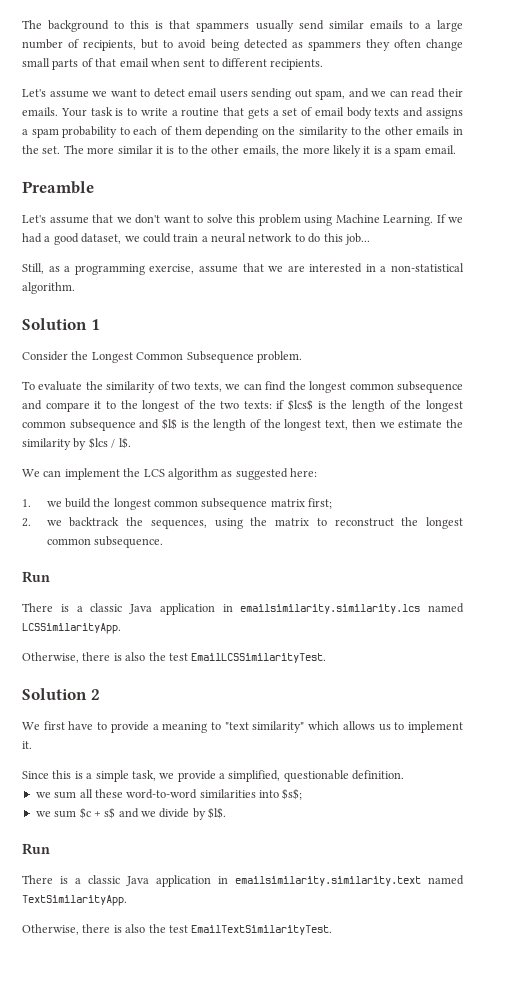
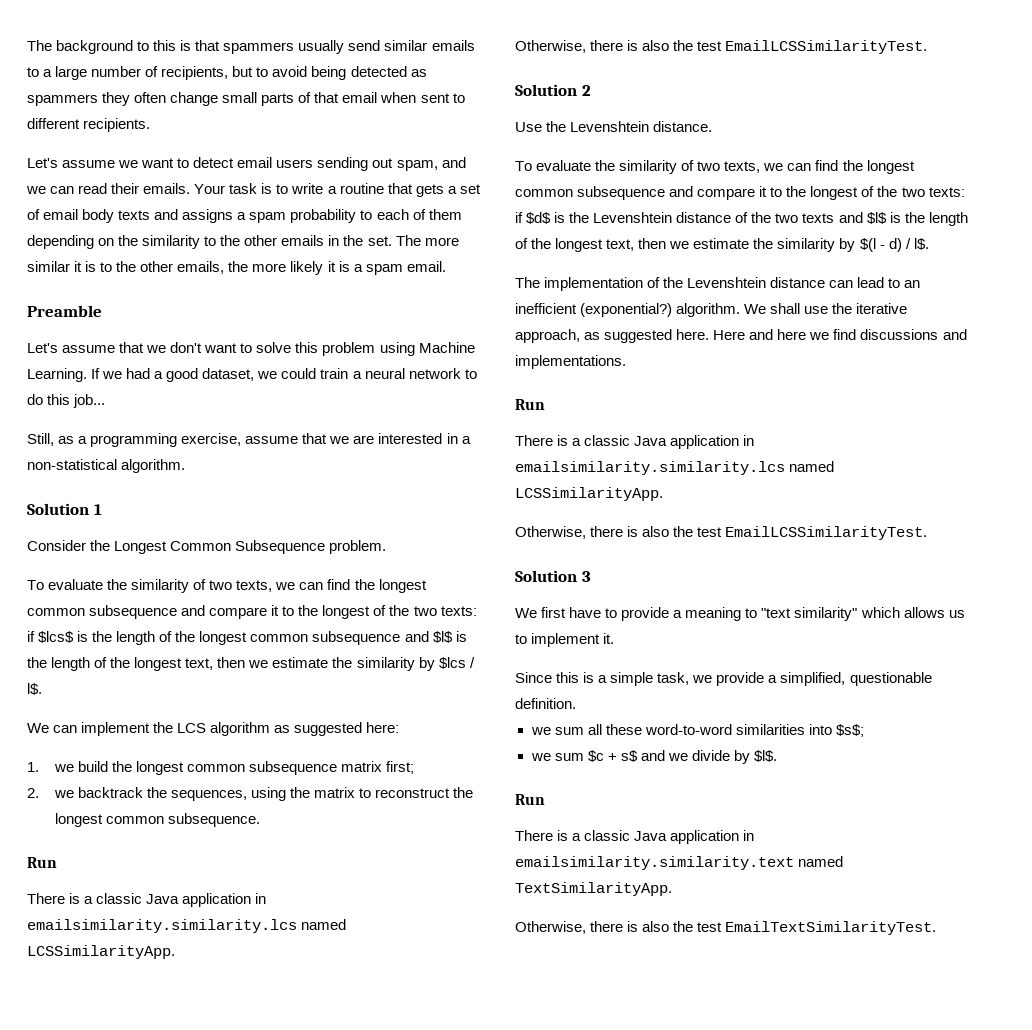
+ Use the Levenshtein distance.
+ To evaluate the similarity of two texts, we can find the longest common subsequence and compare it to the longest of the two texts: if $d$ is the Levenshtein distance of the two texts and $l$ is the length of the longest text, then we estimate the similarity by $(l - d) / l$.
+ The implementation of the Levenshtein distance can lead to an inefficient (exponential?) algorithm. We shall use the iterative approach, as suggested here. Here and here we find discussions and implementations.
+ Run
+ There is a classic Java application in emailsimilarity.similarity.lcs named LCSSimilarityApp.
+ Otherwise, there is also the test EmailLCSSimilarityTest.
+ Solution 3

